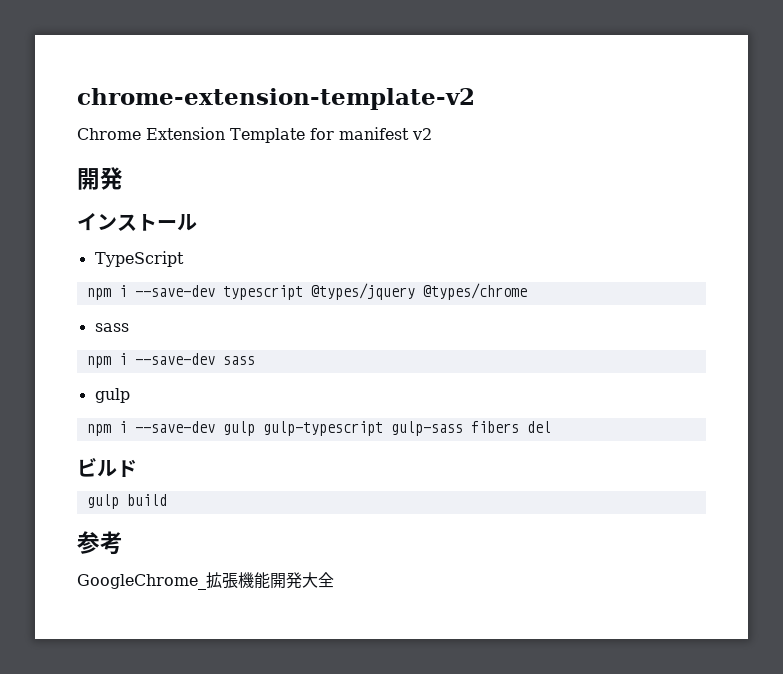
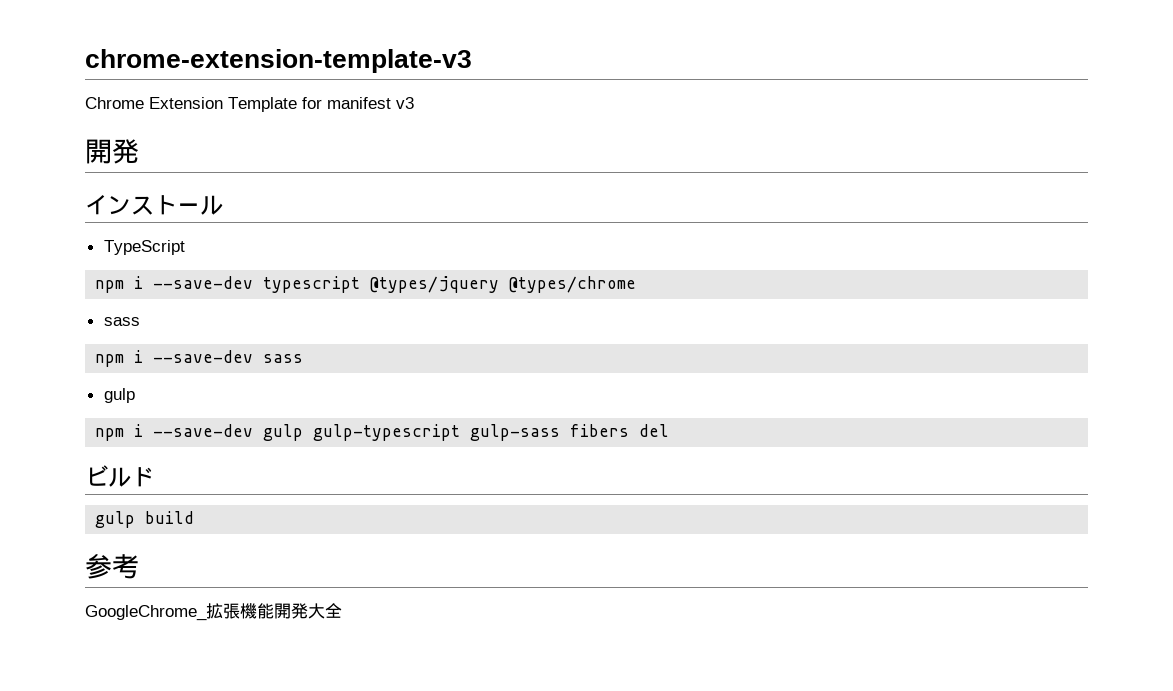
- chrome-extension-template-v2
+ chrome-extension-template-v3
- Chrome Extension Template for manifest v2
+ Chrome Extension Template for manifest v3

